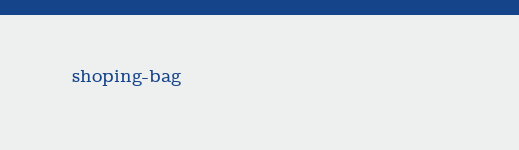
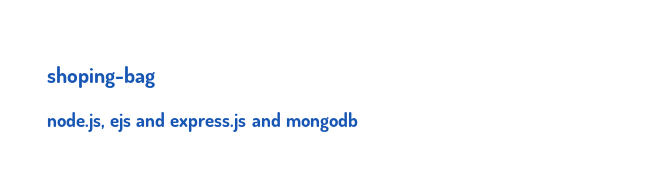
+ node.js, ejs and express.js and mongodb

